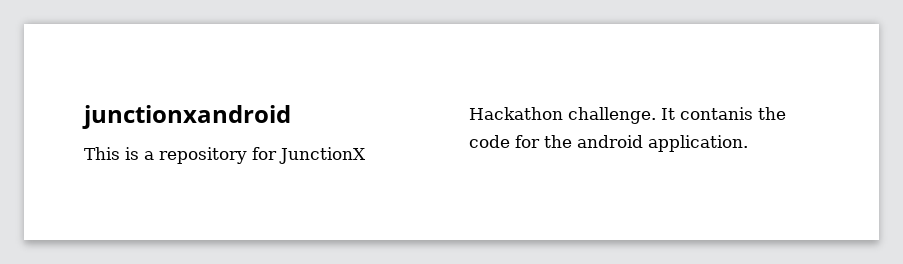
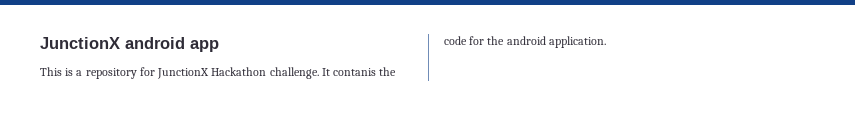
- junctionxandroid
+ JunctionX android app

